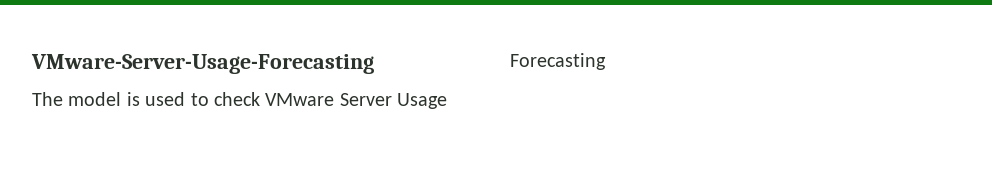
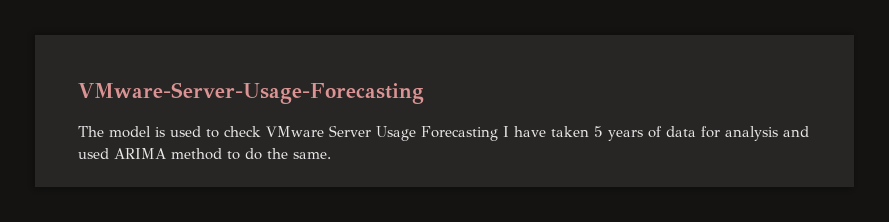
- The model is used to check VMware Server Usage Forecasting
+ The model is used to check VMware Server Usage Forecasting I have taken 5 years of data for analysis and used ARIMA method to do the same.

